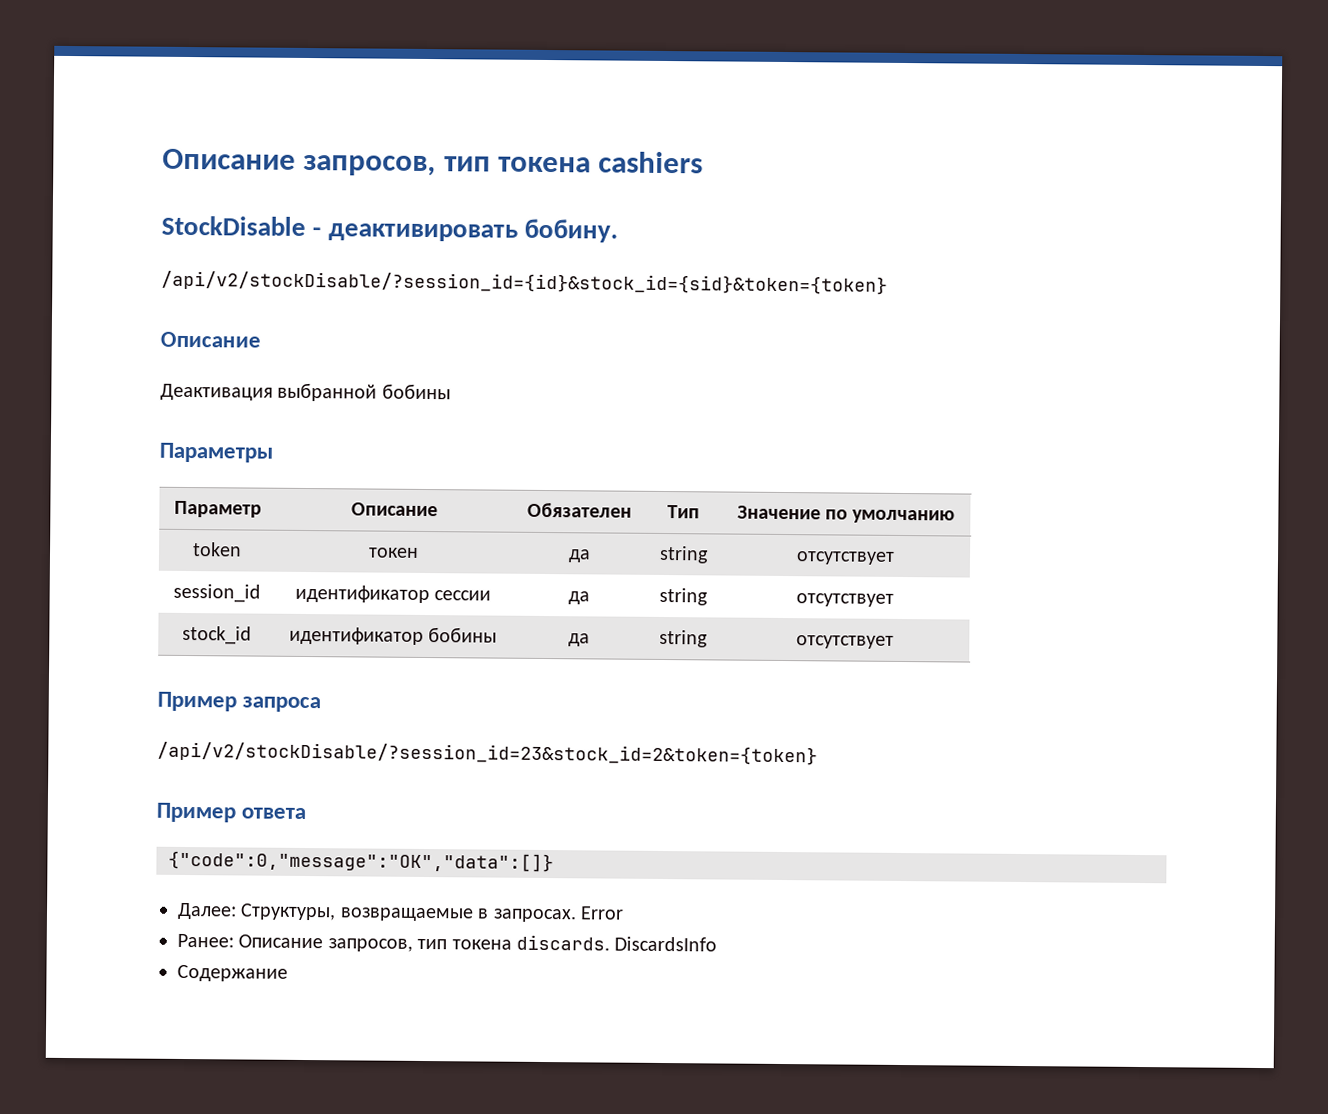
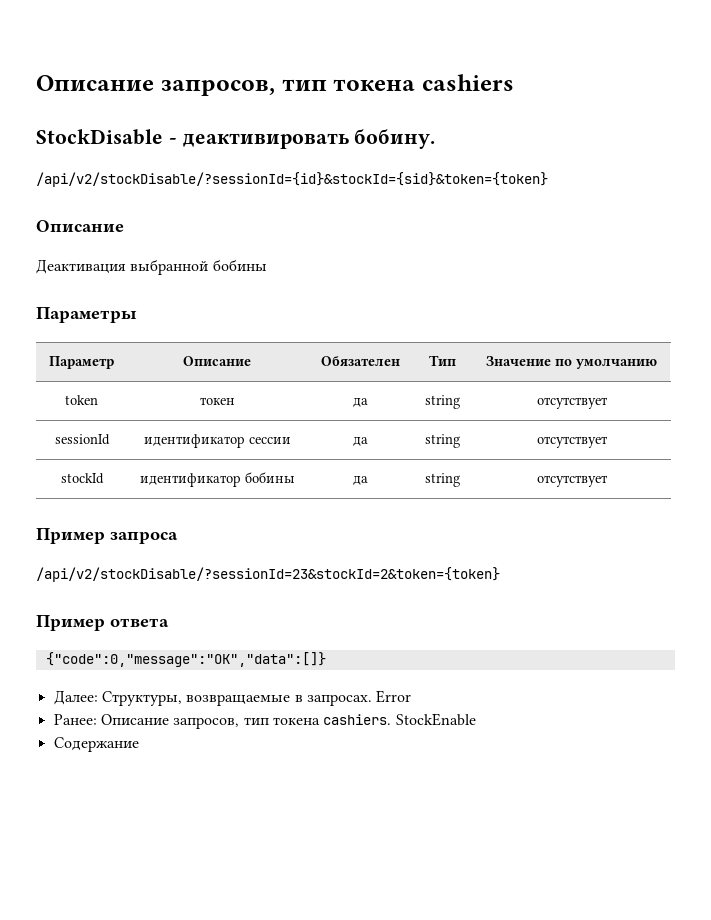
- /api/v2/stockDisable/?session_id={id}&stock_id={sid}&token={token}
+ /api/v2/stockDisable/?sessionId={id}&stockId={sid}&token={token}
- session_id | идентификатор сессии | да | string | отсутствует
+ sessionId | идентификатор сессии | да | string | отсутствует
- stock_id | идентификатор бобины | да | string | отсутствует
+ stockId | идентификатор бобины | да | string | отсутствует
- /api/v2/stockDisable/?session_id=23&stock_id=2&token={token}
+ /api/v2/stockDisable/?sessionId=23&stockId=2&token={token}
- Ранее: Описание запросов, тип токена discards. DiscardsInfo
+ Ранее: Описание запросов, тип токена cashiers. StockEnable

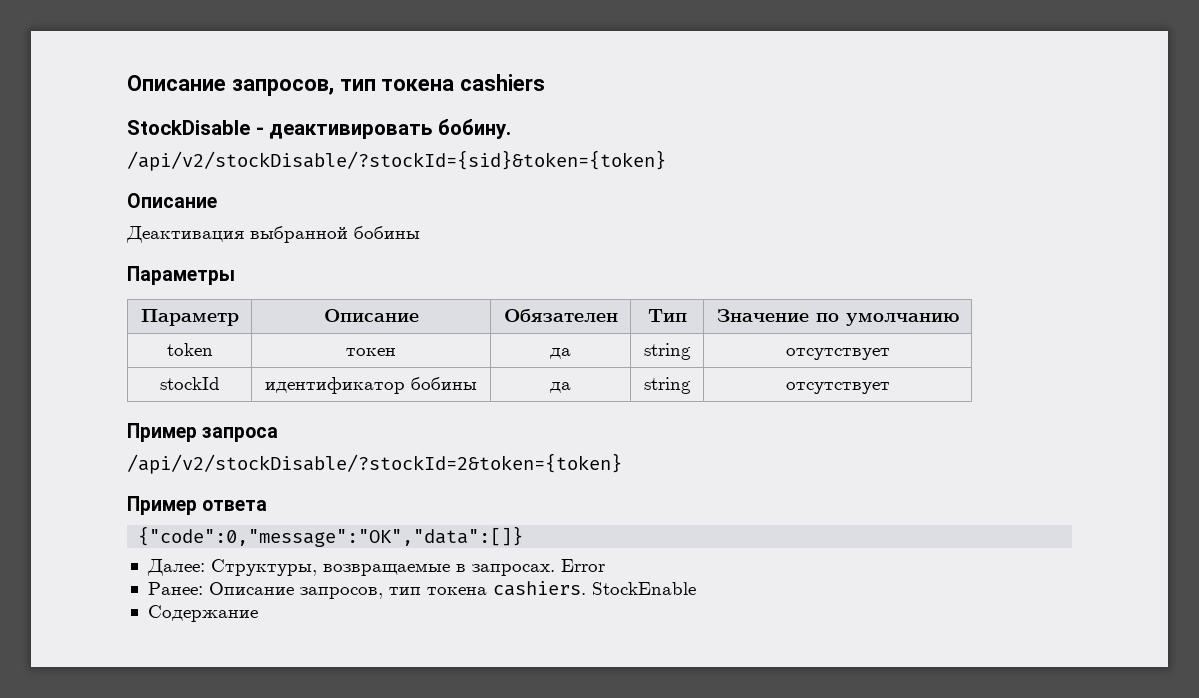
- /api/v2/stockDisable/?sessionId={id}&stockId={sid}&token={token}
+ /api/v2/stockDisable/?stockId={sid}&token={token}
- sessionId | идентификатор сессии | да | string | отсутствует
- /api/v2/stockDisable/?sessionId=23&stockId=2&token={token}
+ /api/v2/stockDisable/?stockId=2&token={token}

